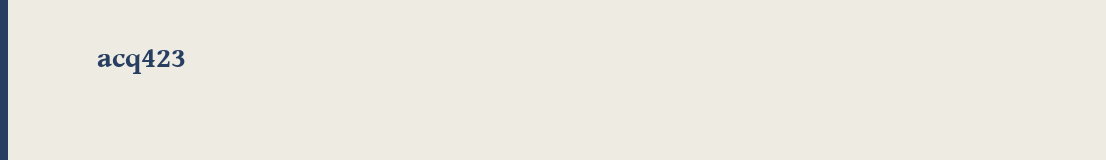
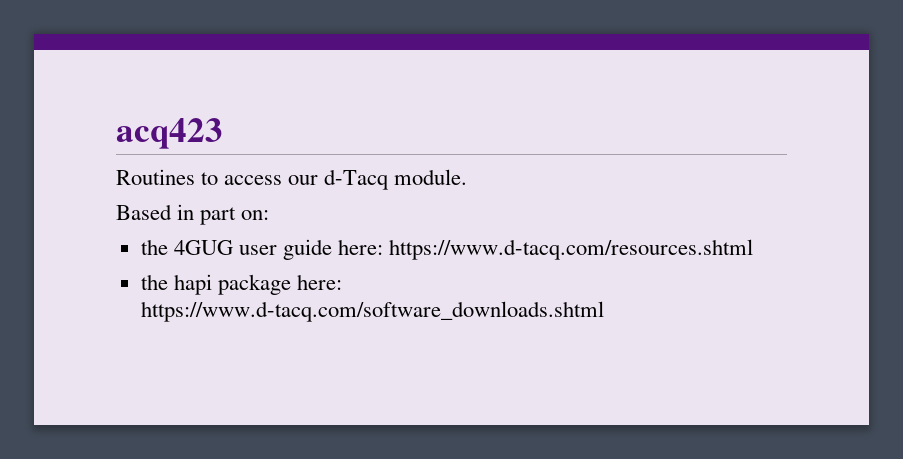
+ Routines to access our d-Tacq module.
+ Based in part on:
+ the 4GUG user guide here: https://www.d-tacq.com/resources.shtml
+ the hapi package here: https://www.d-tacq.com/software_downloads.shtml

